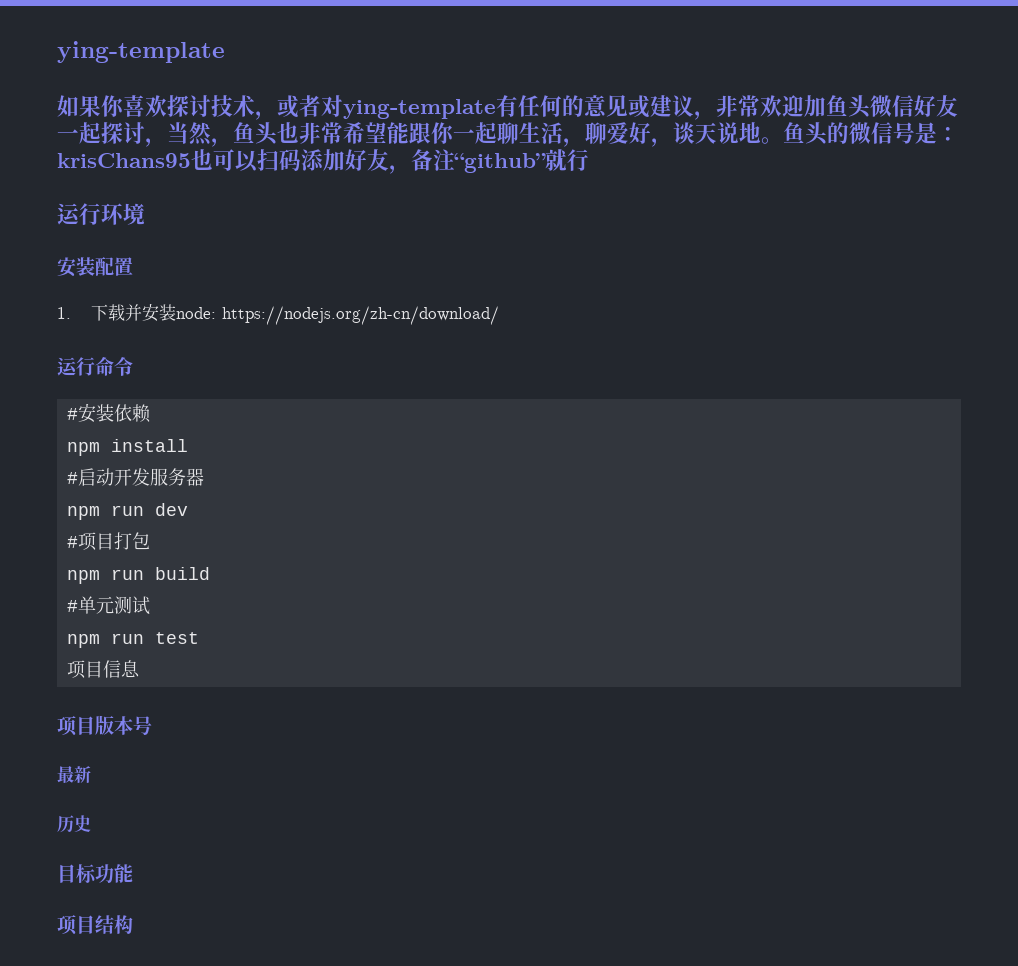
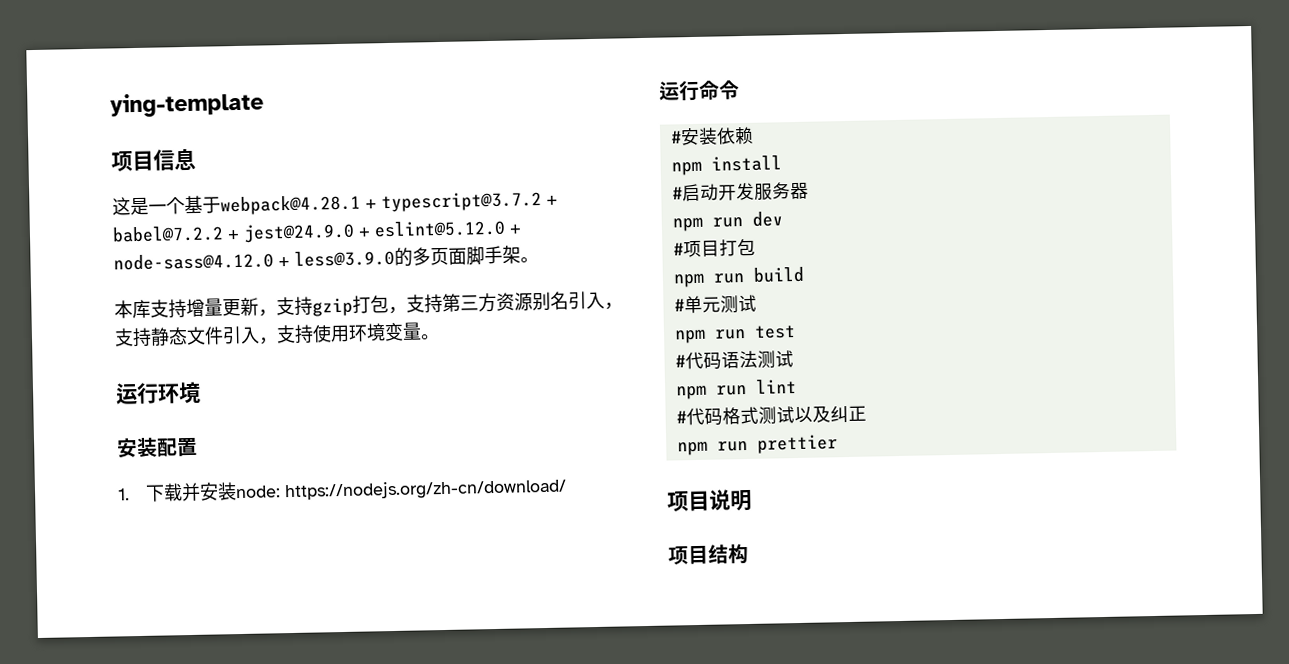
- 如果你喜欢探讨技术，或者对ying-template有任何的意见或建议，非常欢迎加鱼头微信好友一起探讨，当然，鱼头也非常希望能跟你一起聊生活，聊爱好，谈天说地。鱼头的微信号是：krisChans95也可以扫码添加好友，备注“github”就行
+ 项目信息
+ 这是一个基于webpack@4.28.1 + typescript@3.7.2 + babel@7.2.2 + jest@24.9.0 + eslint@5.12.0 + node-sass@4.12.0 + less@3.9.0的多页面脚手架。
+ 本库支持增量更新，支持gzip打包，支持第三方资源别名引入，支持静态文件引入，支持使用环境变量。
- 项目信息
- 项目版本号
- 最新
- 历史
- 目标功能
+ #代码语法测试
+ npm run lint
+ #代码格式测试以及纠正
+ npm run prettier
+ 项目说明

